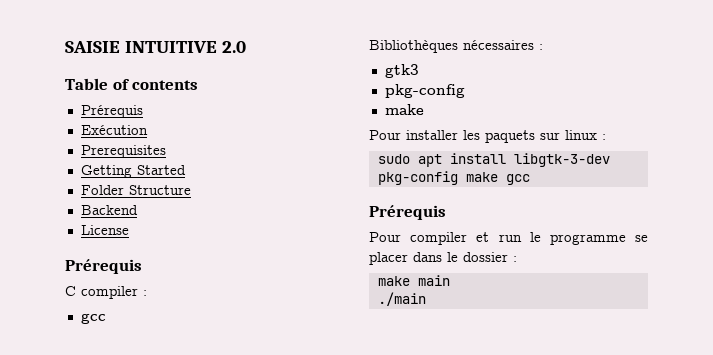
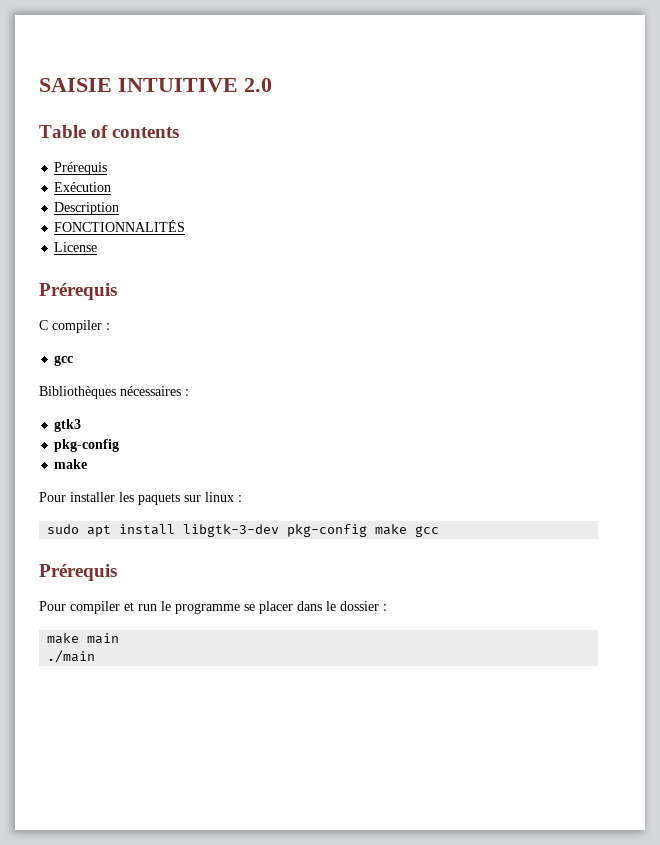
- Prerequisites
- Getting Started
- Folder Structure
- Backend
+ Description
+ FONCTIONNALITÉS

